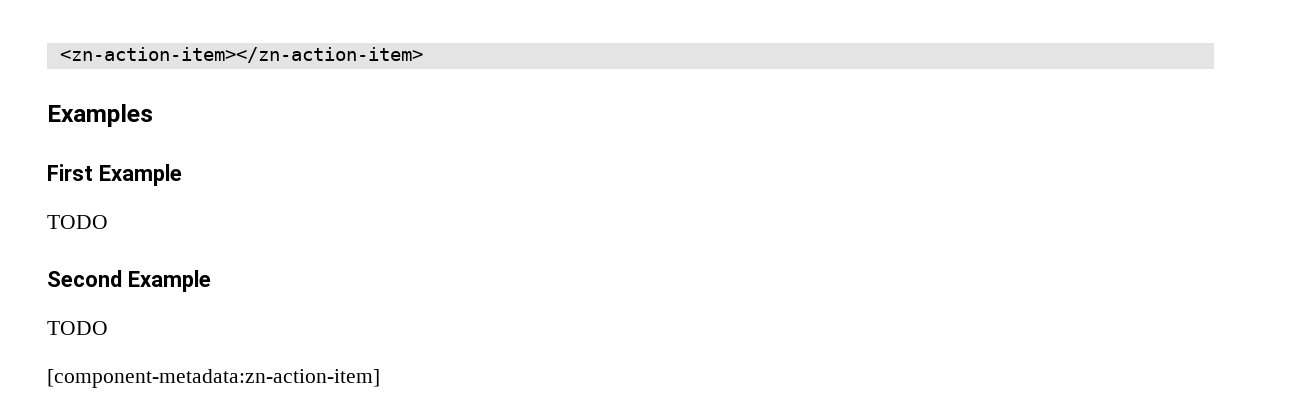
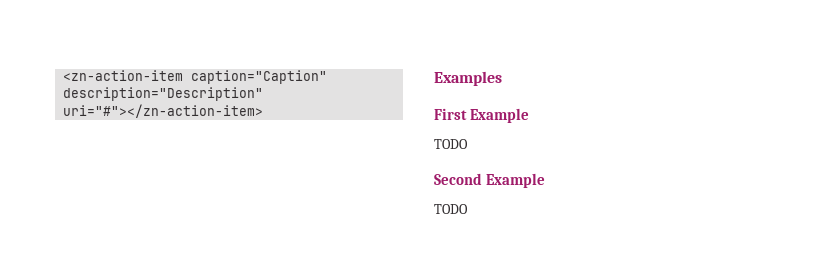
- <zn-action-item></zn-action-item>
+ <zn-action-item caption="Caption" description="Description" uri="#"></zn-action-item>
- [component-metadata:zn-action-item]

